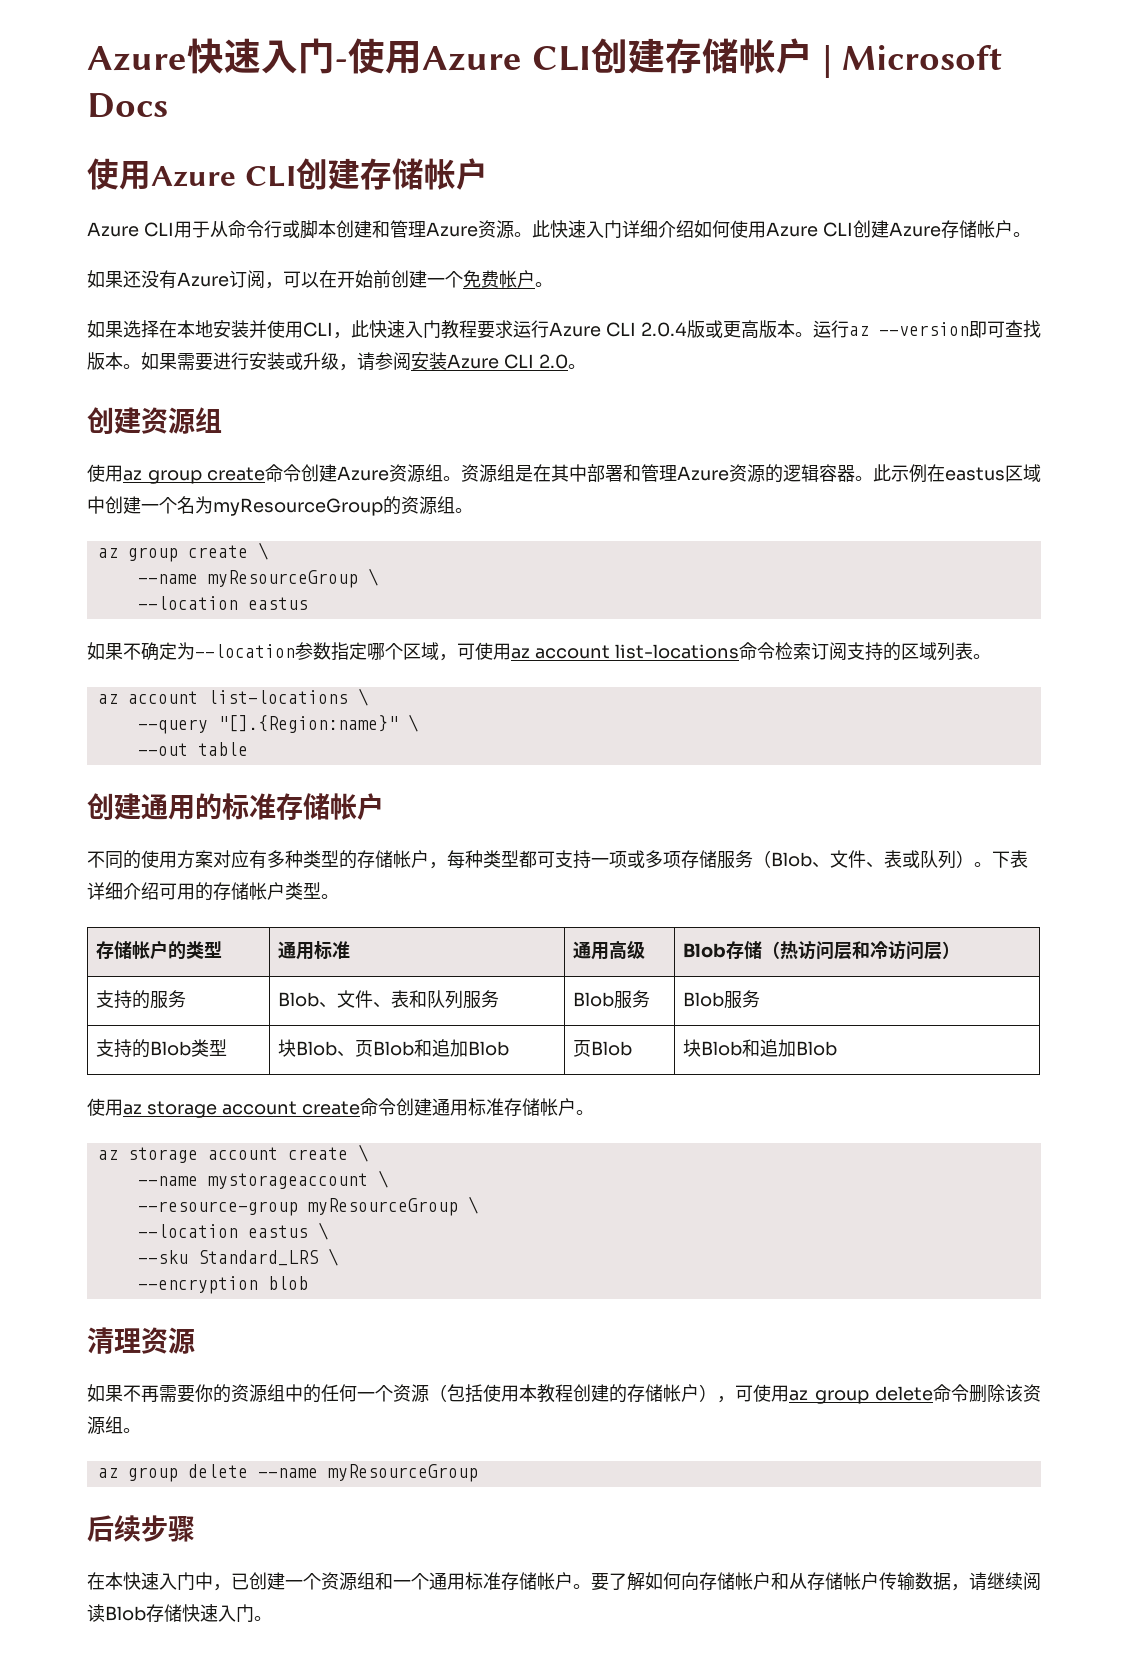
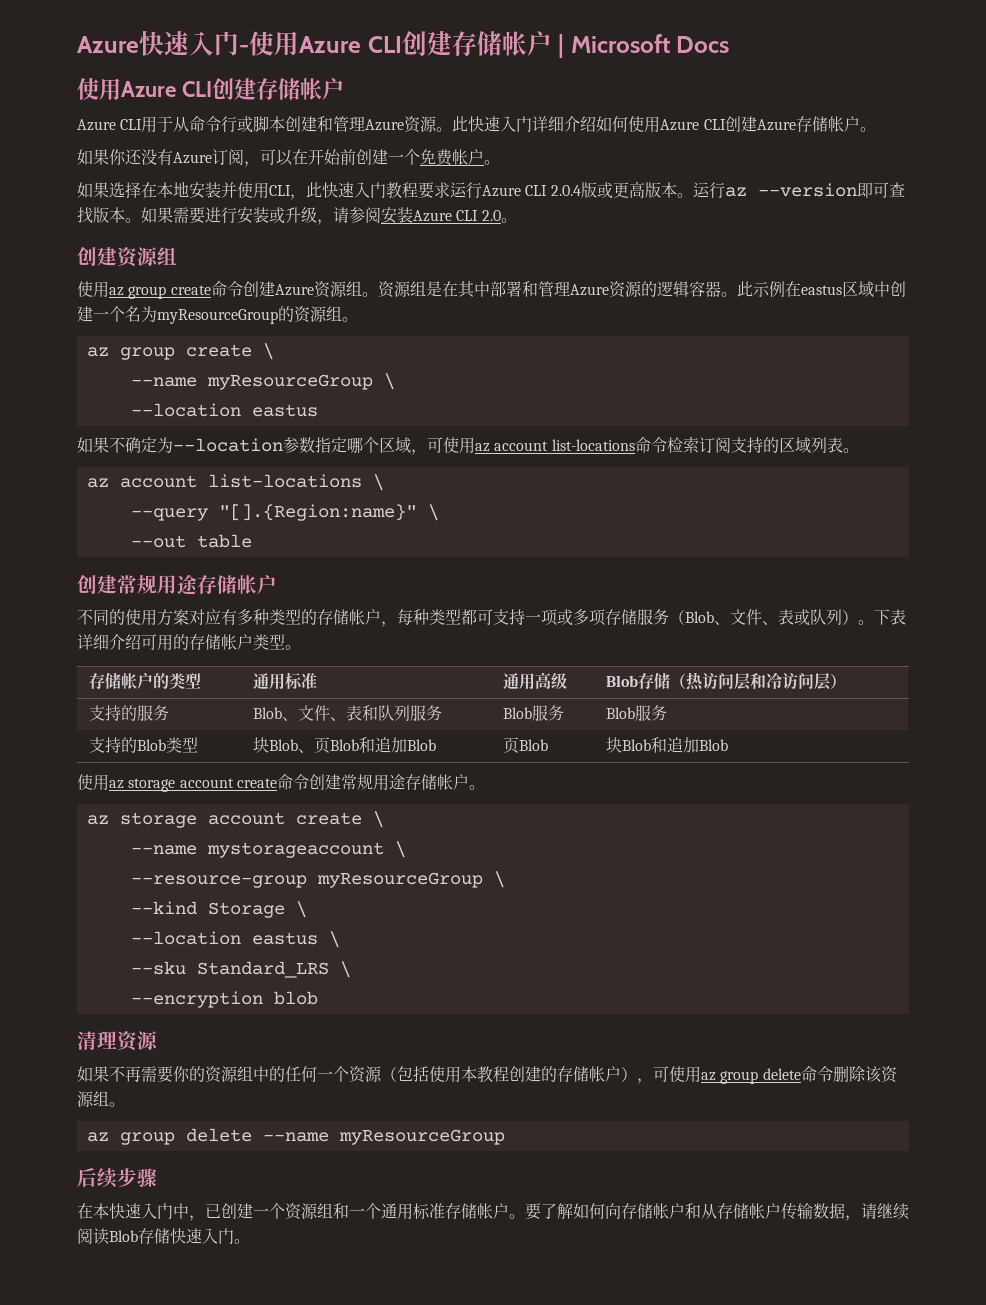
- 如果还没有Azure订阅，可以在开始前创建一个免费帐户。
+ 如果你还没有Azure订阅，可以在开始前创建一个免费帐户。
  --out table
- 创建通用的标准存储帐户
+ 创建常规用途存储帐户
- 使用az storage account create命令创建通用标准存储帐户。
+ 使用az storage account create命令创建常规用途存储帐户。
+ --kind Storage \

